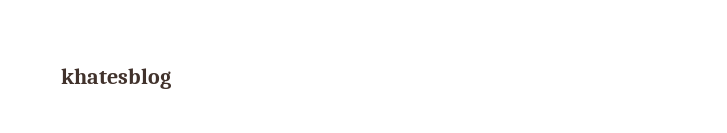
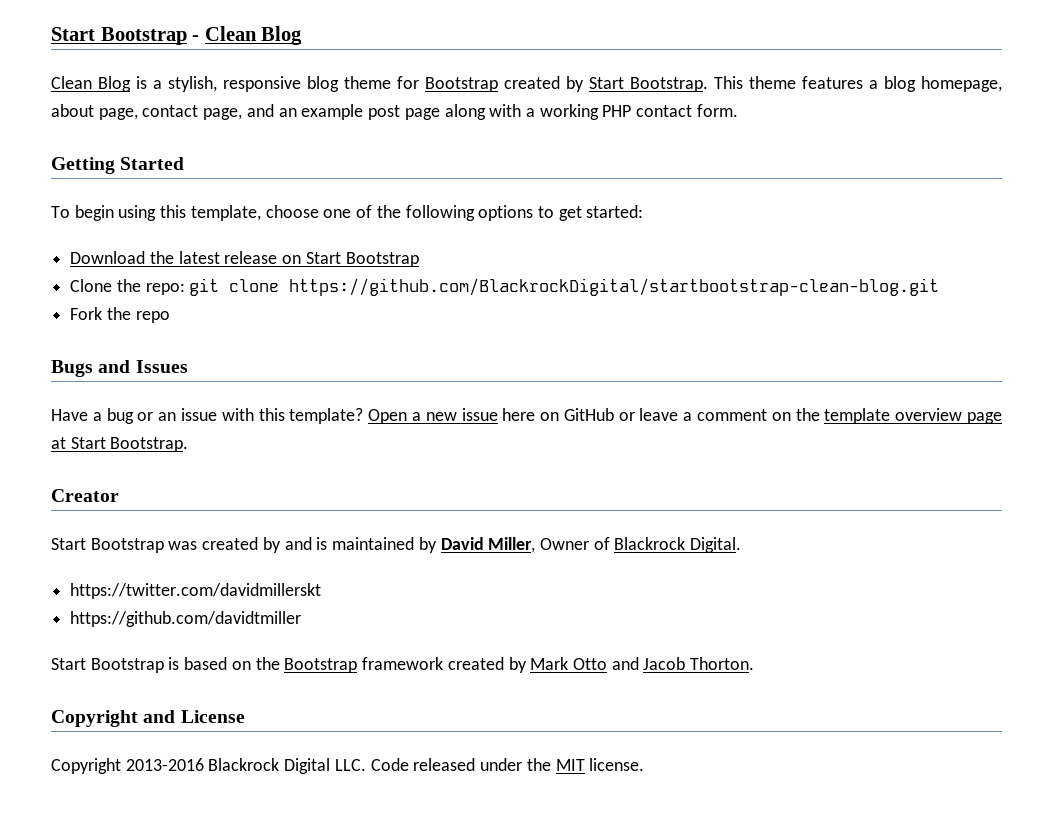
- khatesblog
+ Start Bootstrap - Clean Blog
+ Clean Blog is a stylish, responsive blog theme for Bootstrap created by Start Bootstrap. This theme features a blog homepage, about page, contact page, and an example post page along with a working PHP contact form.
+ Getting Started
+ To begin using this template, choose one of the following options to get started:
+ Download the latest release on Start Bootstrap
+ Clone the repo: git clone https://github.com/BlackrockDigital/startbootstrap-clean-blog.git
+ Fork the repo
+ Bugs and Issues
+ Have a bug or an issue with this template? Open a new issue here on GitHub or leave a comment on the template overview page at Start Bootstrap.
+ Creator
+ Start Bootstrap was created by and is maintained by David Miller, Owner of Blackrock Digital.
+ https://twitter.com/davidmillerskt
+ https://github.com/davidtmiller
+ Start Bootstrap is based on the Bootstrap framework created by Mark Otto and Jacob Thorton.
+ Copyright and License
+ Copyright 2013-2016 Blackrock Digital LLC. Code released under the MIT license.

